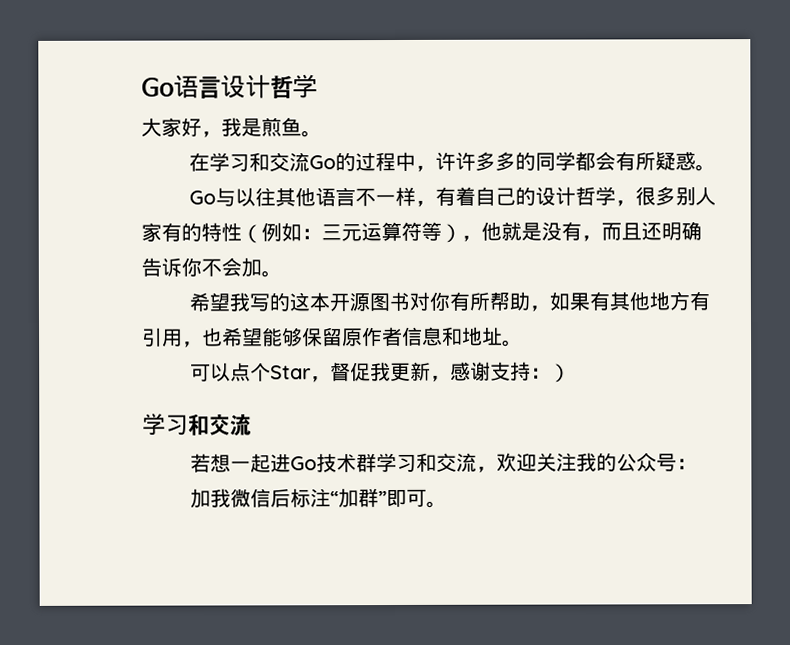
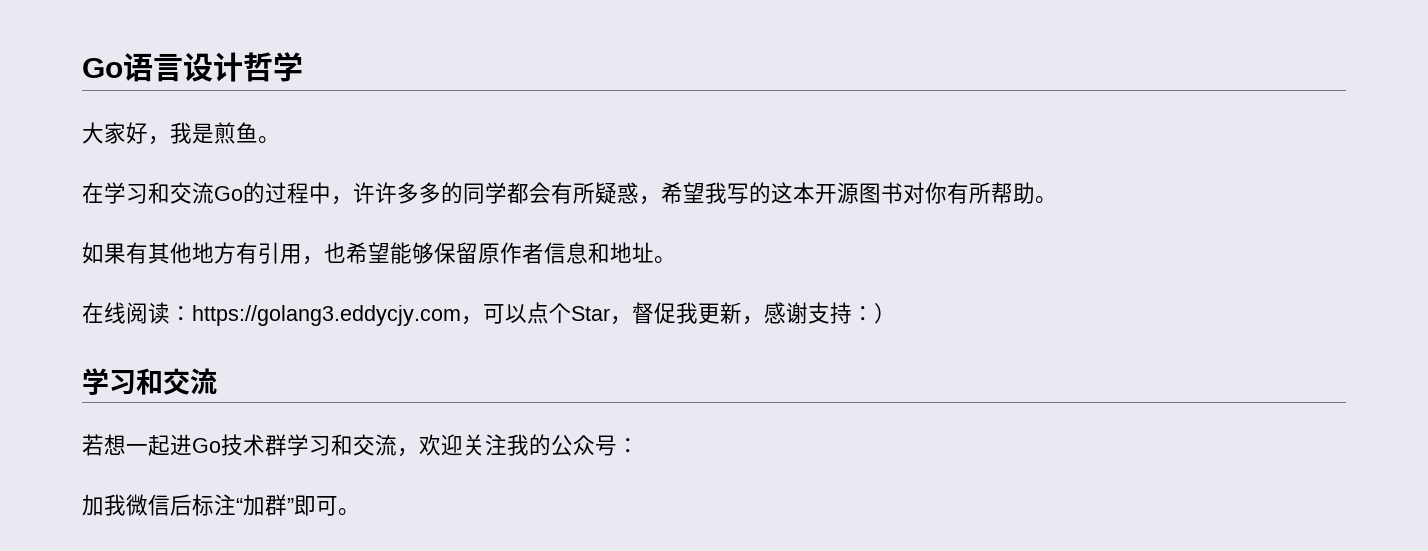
- 在学习和交流Go的过程中，许许多多的同学都会有所疑惑。
- Go与以往其他语言不一样，有着自己的设计哲学，很多别人家有的特性（例如：三元运算符等），他就是没有，而且还明确告诉你不会加。
- 希望我写的这本开源图书对你有所帮助，如果有其他地方有引用，也希望能够保留原作者信息和地址。
+ 在学习和交流Go的过程中，许许多多的同学都会有所疑惑，希望我写的这本开源图书对你有所帮助。
+ 如果有其他地方有引用，也希望能够保留原作者信息和地址。
- 可以点个Star，督促我更新，感谢支持：）
+ 在线阅读：https://golang3.eddycjy.com，可以点个Star，督促我更新，感谢支持：）

